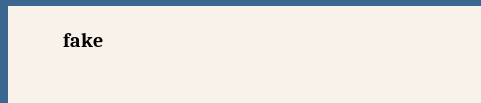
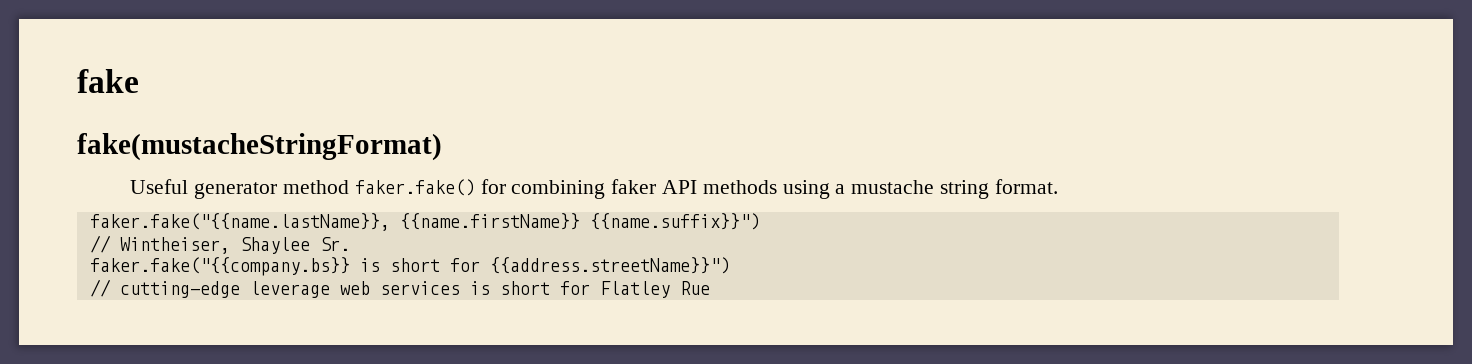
+ fake(mustacheStringFormat)
+ Useful generator method faker.fake() for combining faker API methods using a mustache string format.
+ faker.fake("{{name.lastName}}, {{name.firstName}} {{name.suffix}}")
+ // Wintheiser, Shaylee Sr.
+ faker.fake("{{company.bs}} is short for {{address.streetName}}")
+ // cutting-edge leverage web services is short for Flatley Rue

